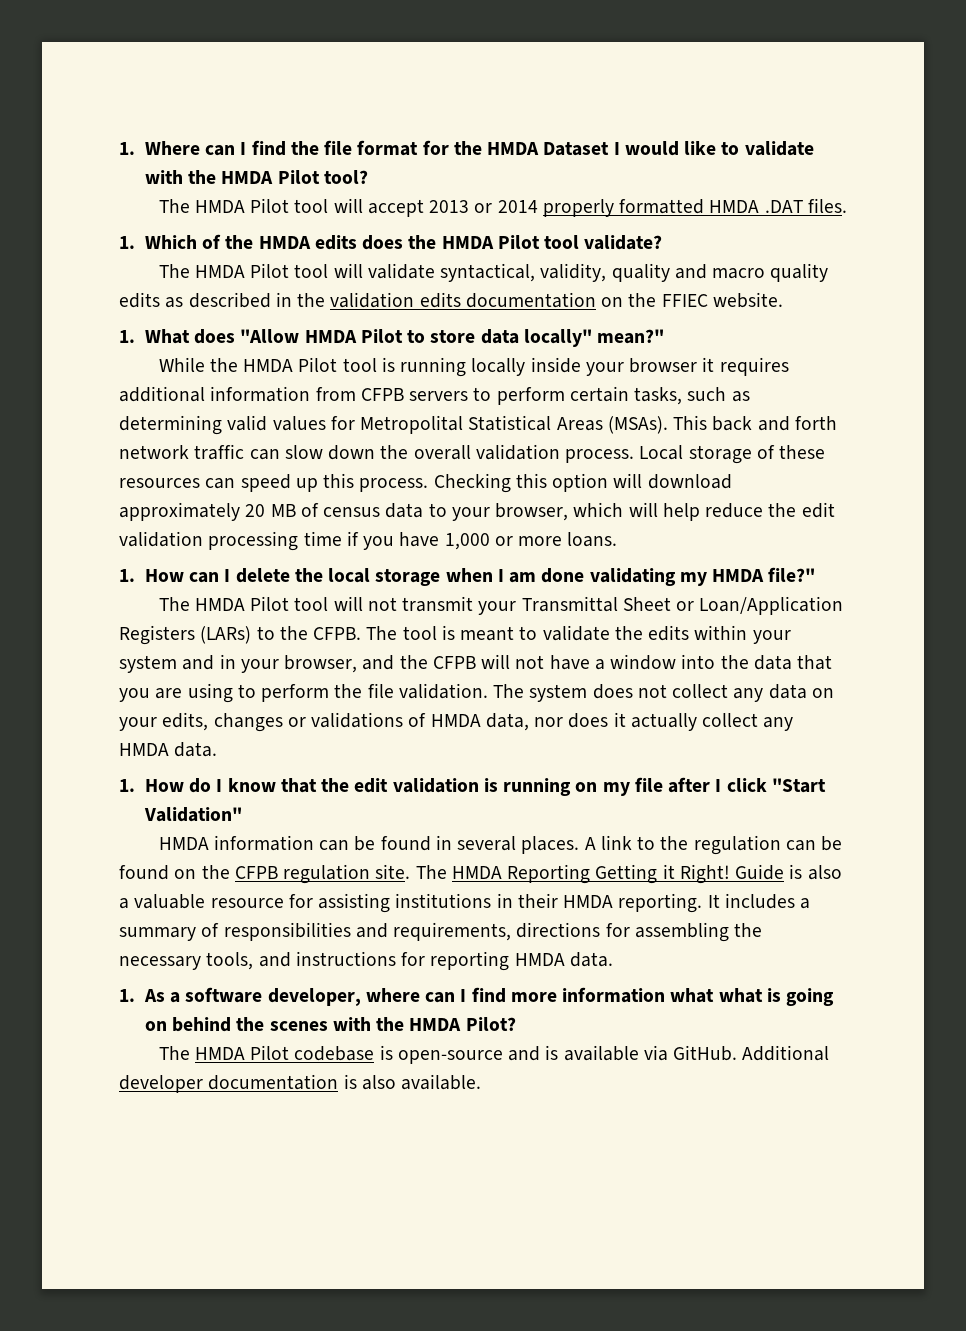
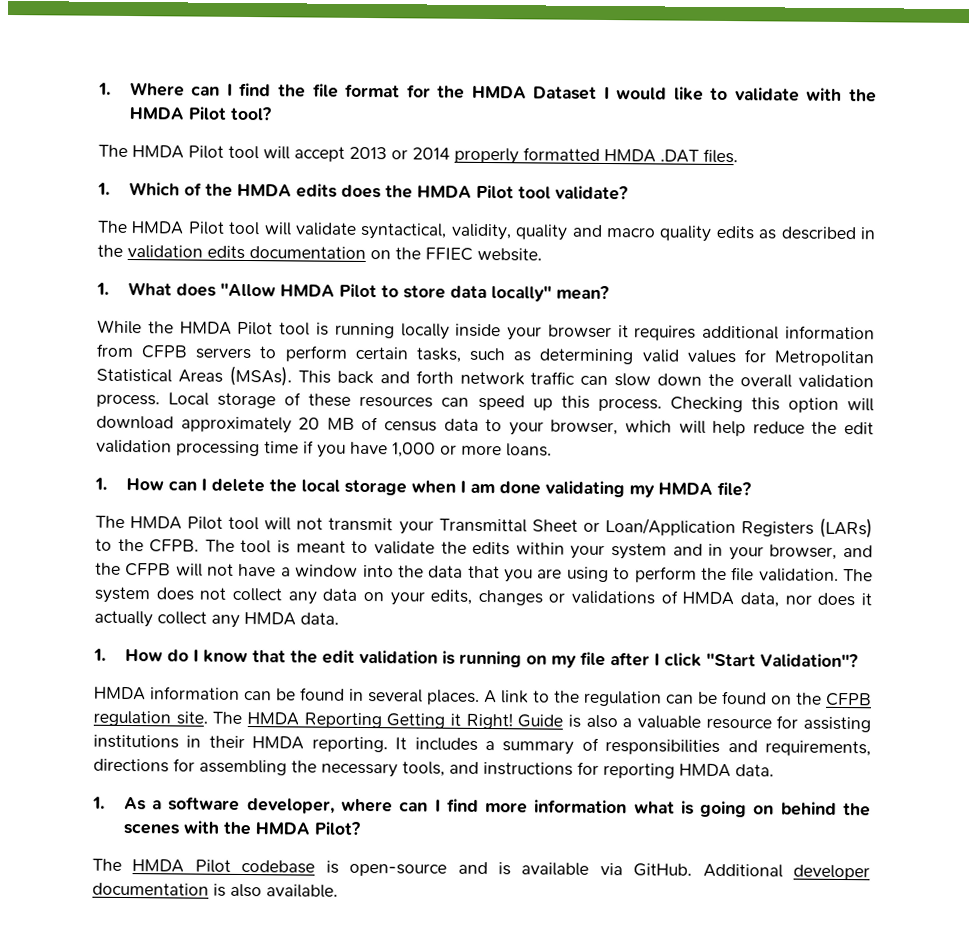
- 1. What does "Allow HMDA Pilot to store data locally" mean?"
+ 1. What does "Allow HMDA Pilot to store data locally" mean?
- While the HMDA Pilot tool is running locally inside your browser it requires additional information from CFPB servers to perform certain tasks, such as determining valid values for Metropolital Statistical Areas (MSAs).
+ While the HMDA Pilot tool is running locally inside your browser it requires additional information from CFPB servers to perform certain tasks, such as determining valid values for Metropolitan Statistical Areas (MSAs).
- 1. How can I delete the local storage when I am done validating my HMDA file?"
+ 1. How can I delete the local storage when I am done validating my HMDA file?
- 1. How do I know that the edit validation is running on my file after I click "Start Validation"
+ 1. How do I know that the edit validation is running on my file after I click "Start Validation"?
- 1. As a software developer, where can I find more information what what is going on behind the scenes with the HMDA Pilot?
+ 1. As a software developer, where can I find more information what is going on behind the scenes with the HMDA Pilot?

